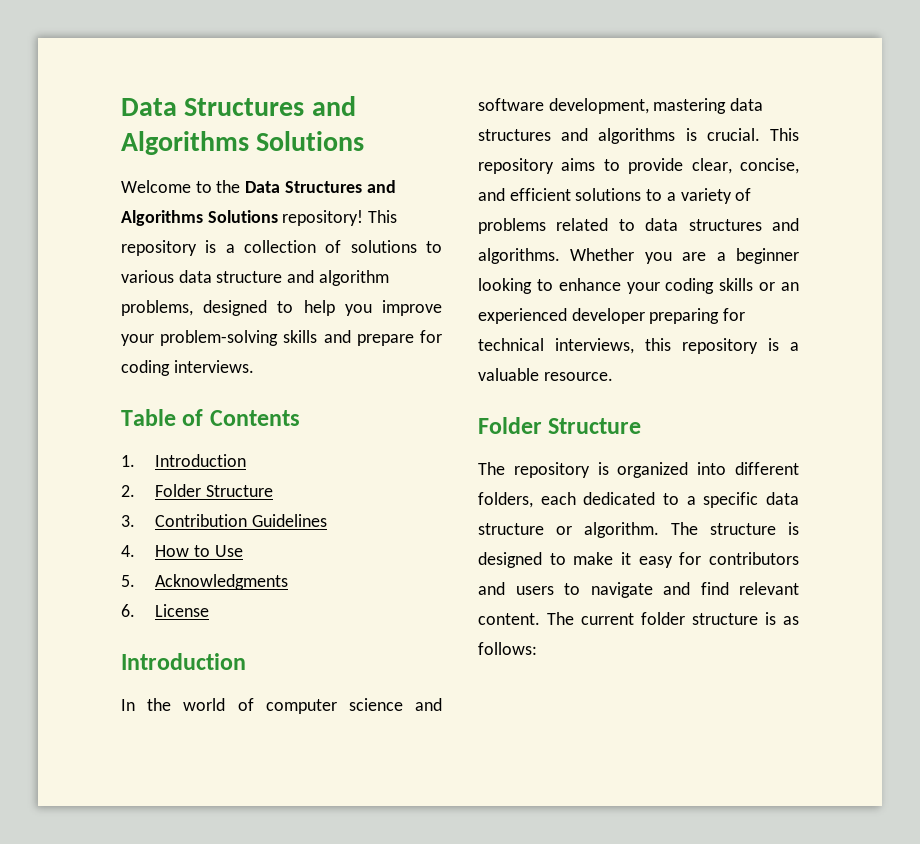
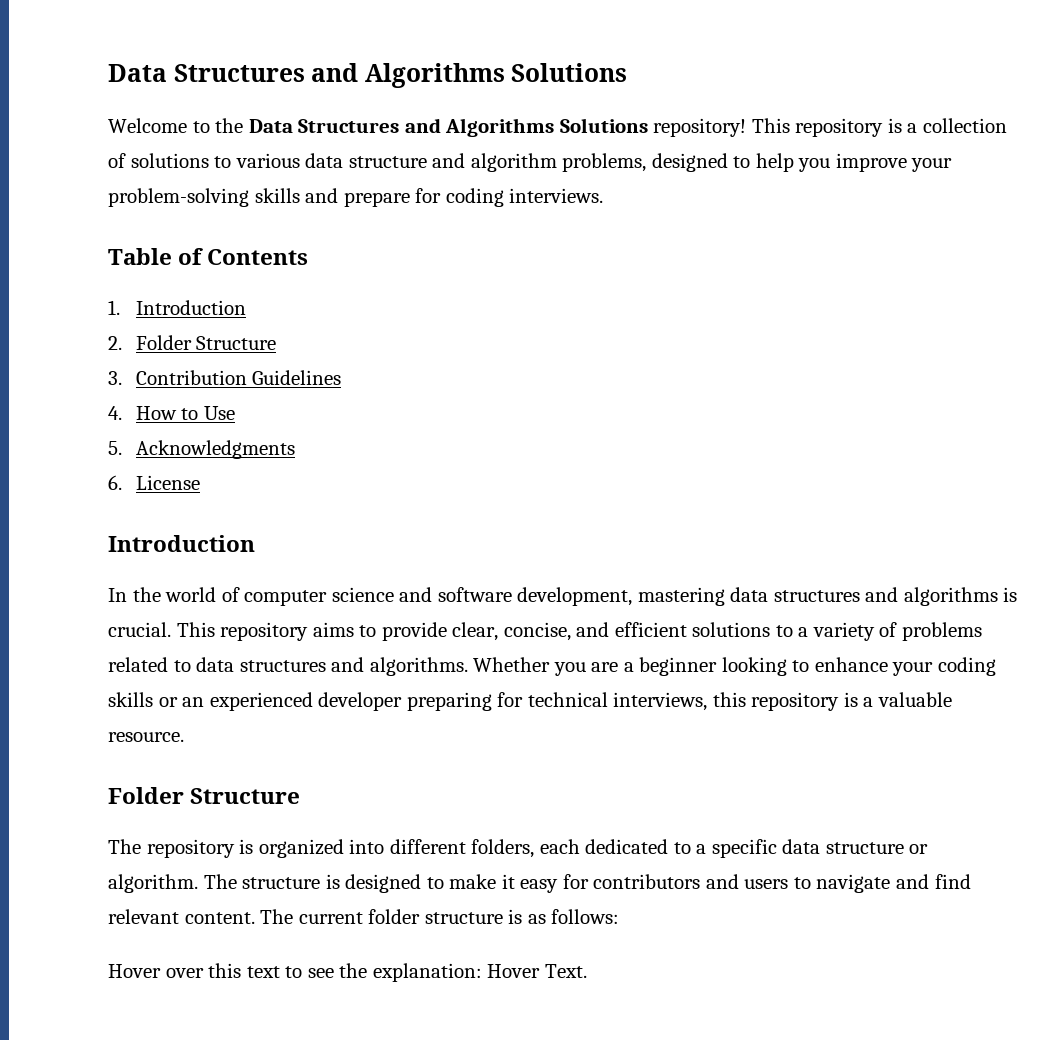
+ Hover over this text to see the explanation: Hover Text.

